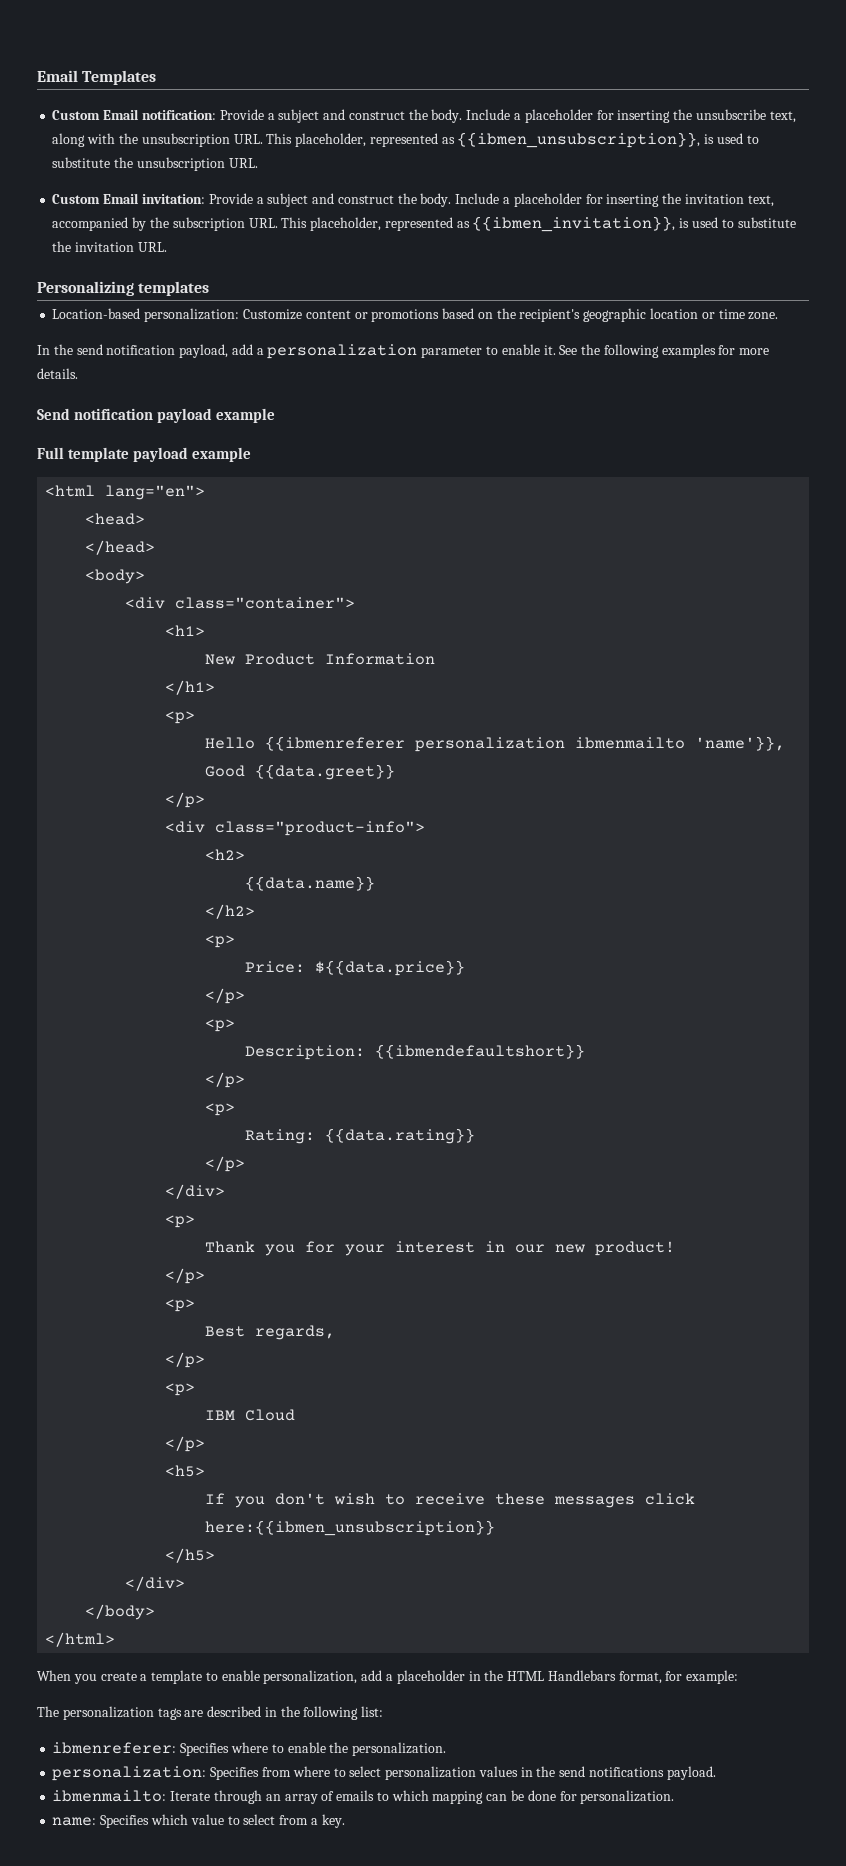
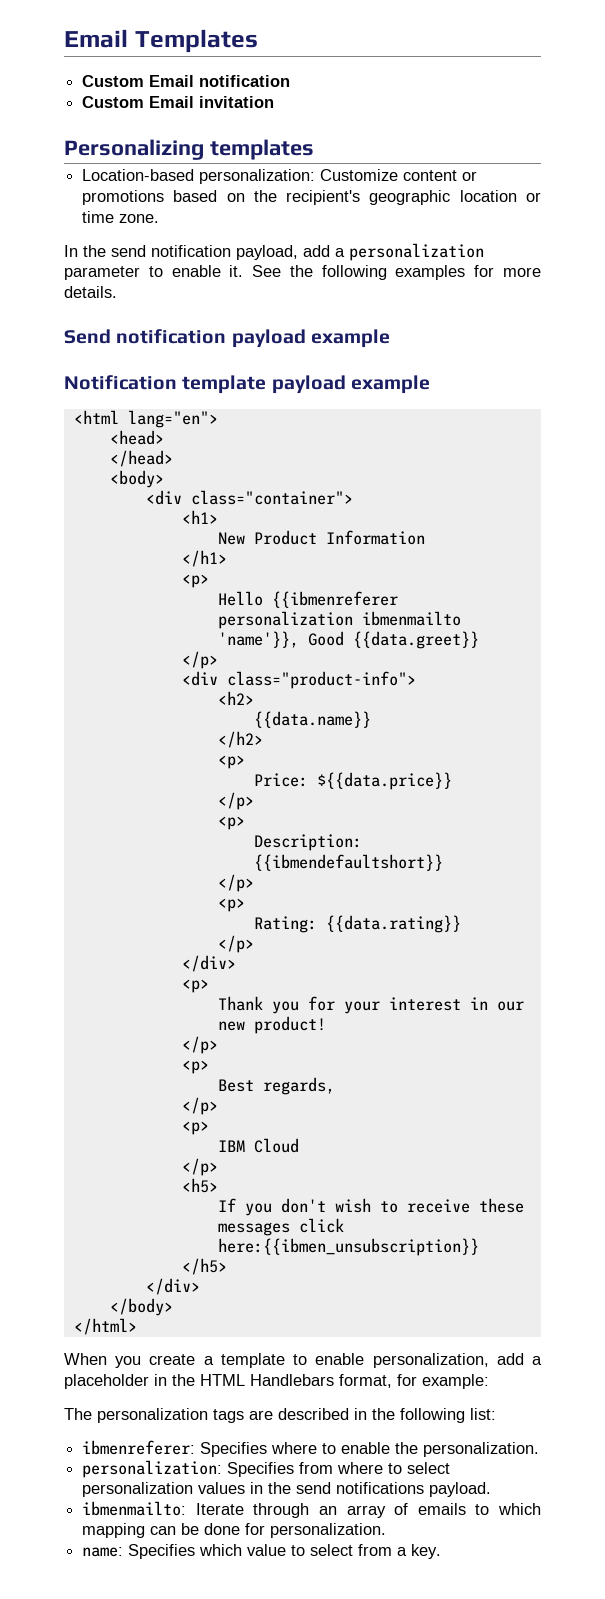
- Custom Email notification: Provide a subject and construct the body. Include a placeholder for inserting the unsubscribe text, along with the unsubscription URL. This placeholder, represented as {{ibmen_unsubscription}}, is used to substitute the unsubscription URL.
- Custom Email invitation: Provide a subject and construct the body. Include a placeholder for inserting the invitation text, accompanied by the subscription URL. This placeholder, represented as {{ibmen_invitation}}, is used to substitute the invitation URL.
+ Custom Email notification
+ Custom Email invitation
- Full template payload example
+ Notification template payload example

